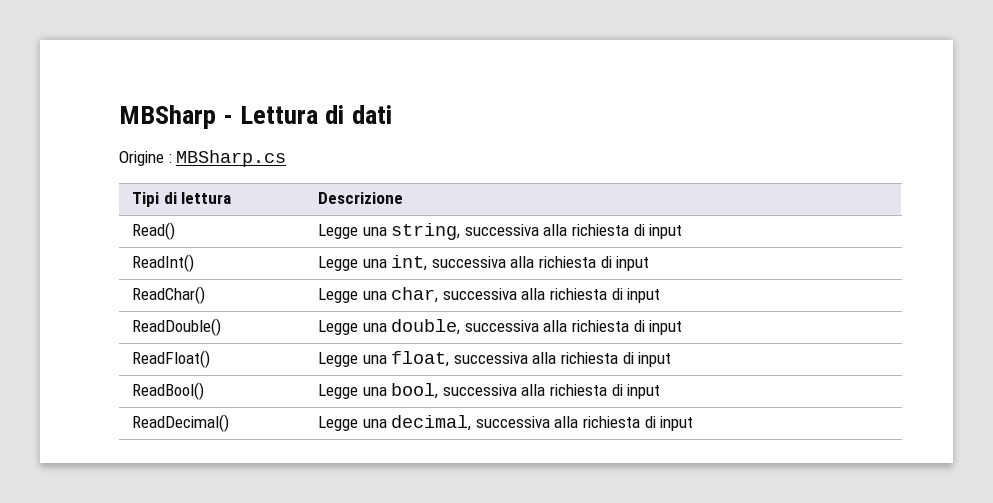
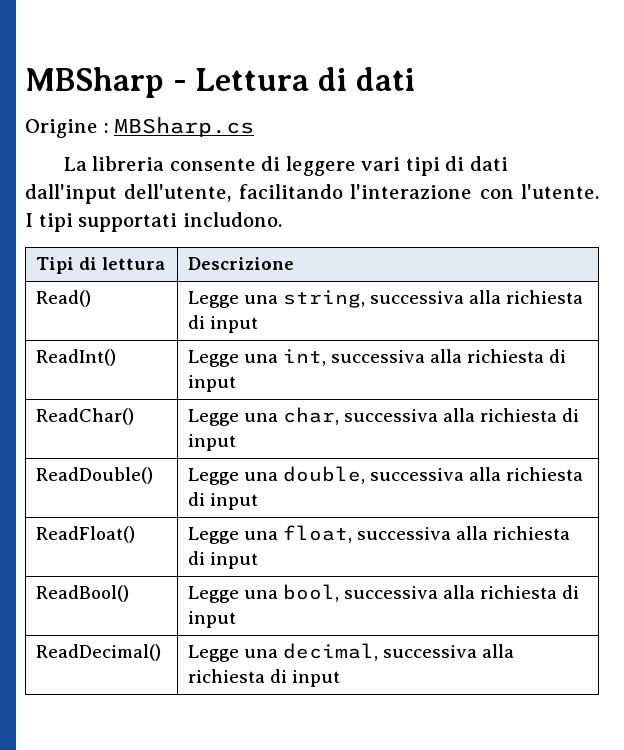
+ La libreria consente di leggere vari tipi di dati dall'input dell'utente, facilitando l'interazione con l'utente. I tipi supportati includono.

